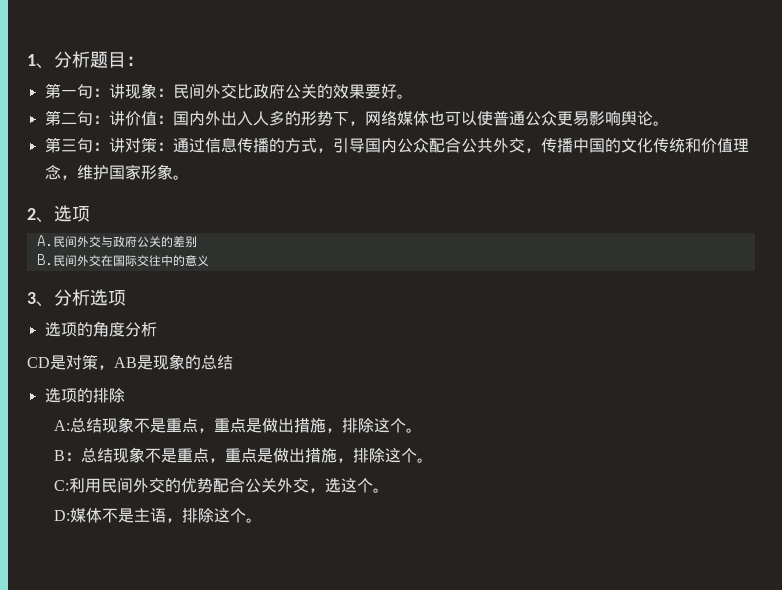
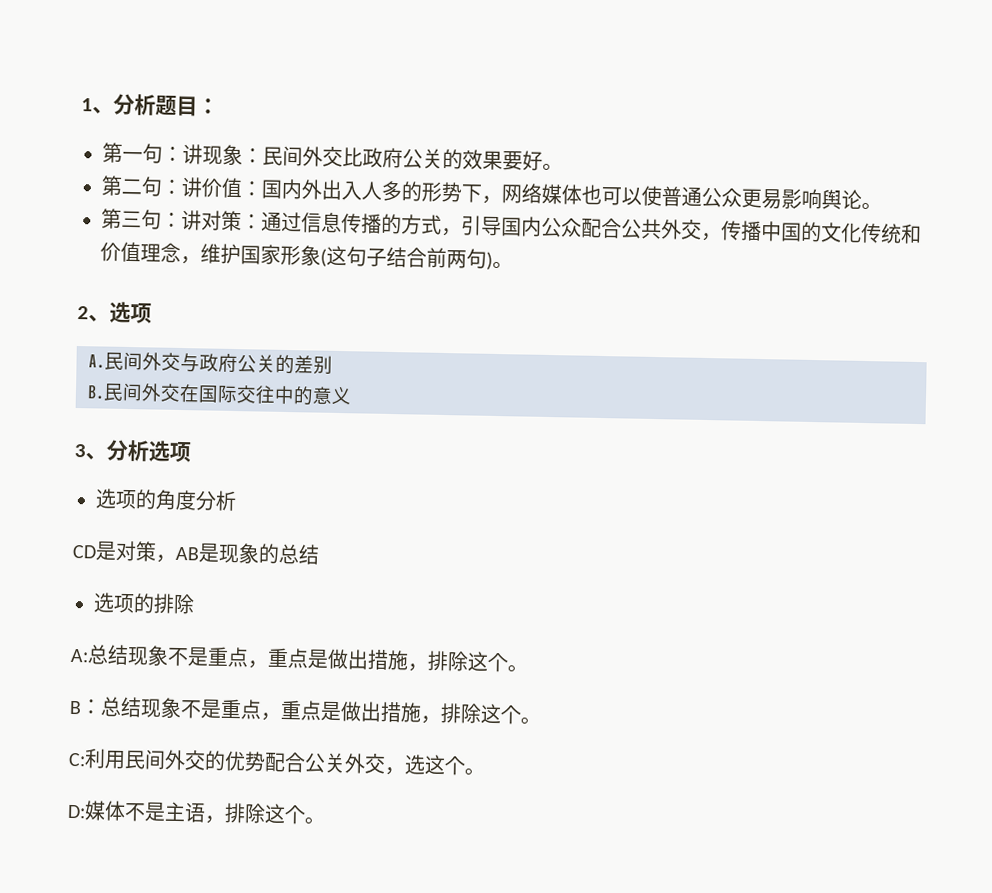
- 第三句：讲对策：通过信息传播的方式，引导国内公众配合公共外交，传播中国的文化传统和价值理念，维护国家形象。
+ 第三句：讲对策：通过信息传播的方式，引导国内公众配合公共外交，传播中国的文化传统和价值理念，维护国家形象(这句子结合前两句)。

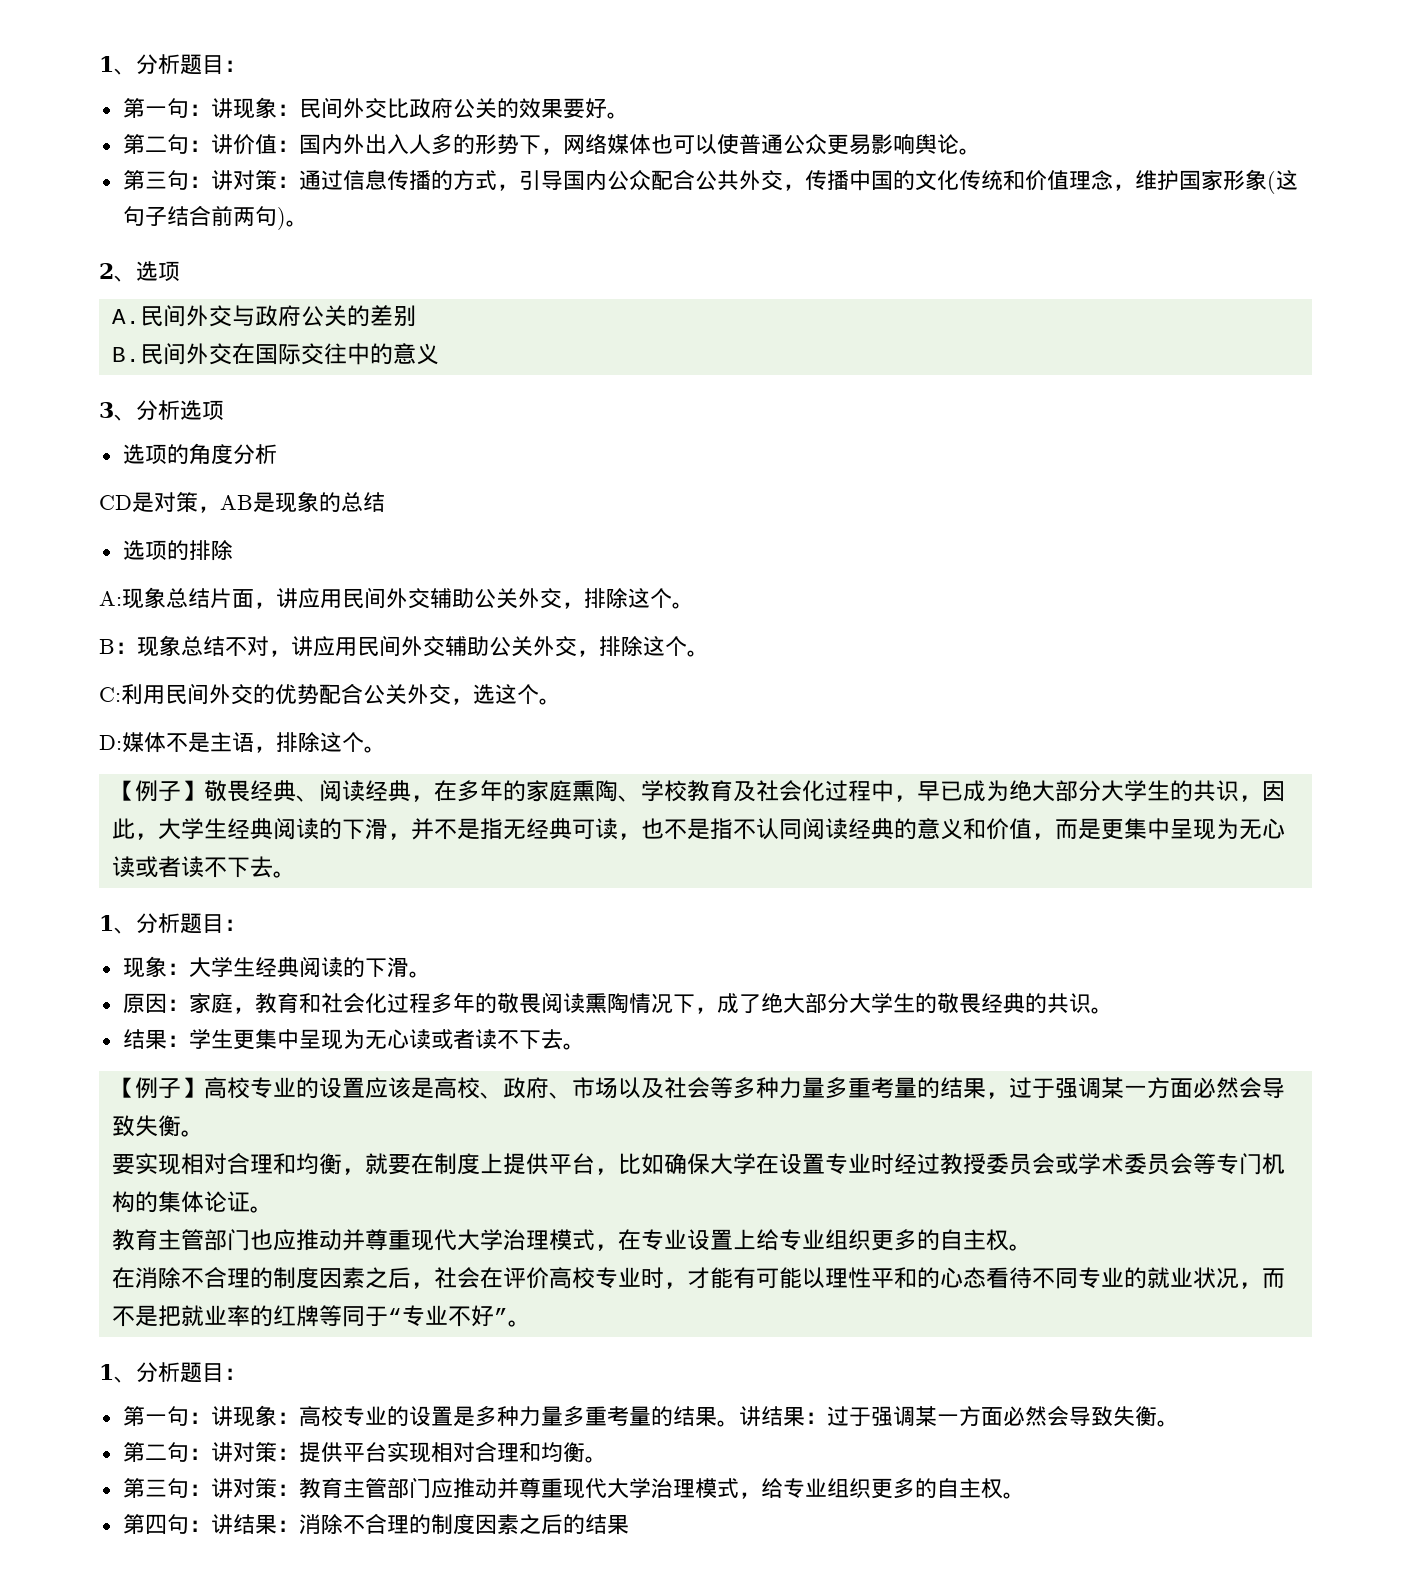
- A:总结现象不是重点，重点是做出措施，排除这个。
+ A:现象总结片面，讲应用民间外交辅助公关外交，排除这个。
- B：总结现象不是重点，重点是做出措施，排除这个。
+ B：现象总结不对，讲应用民间外交辅助公关外交，排除这个。
+ 【例子】敬畏经典、阅读经典，在多年的家庭熏陶、学校教育及社会化过程中，早已成为绝大部分大学生的共识，因此，大学生经典阅读的下滑，并不是指无经典可读，也不是指不认同阅读经典的意义和价值，而是更集中呈现为无心读或者读不下去。
+ 1、分析题目：
+ 现象：大学生经典阅读的下滑。
+ 原因：家庭，教育和社会化过程多年的敬畏阅读熏陶情况下，成了绝大部分大学生的敬畏经典的共识。
+ 结果：学生更集中呈现为无心读或者读不下去。
+ 【例子】高校专业的设置应该是高校、政府、市场以及社会等多种力量多重考量的结果，过于强调某一方面必然会导致失衡。
+ 要实现相对合理和均衡，就要在制度上提供平台，比如确保大学在设置专业时经过教授委员会或学术委员会等专门机构的集体论证。
+ 教育主管部门也应推动并尊重现代大学治理模式，在专业设置上给专业组织更多的自主权。
+ 在消除不合理的制度因素之后，社会在评价高校专业时，才能有可能以理性平和的心态看待不同专业的就业状况，而不是把就业率的红牌等同于“专业不好”。
+ 1、分析题目：
+ 第一句：讲现象：高校专业的设置是多种力量多重考量的结果。讲结果：过于强调某一方面必然会导致失衡。
+ 第二句：讲对策：提供平台实现相对合理和均衡。
+ 第三句：讲对策：教育主管部门应推动并尊重现代大学治理模式，给专业组织更多的自主权。
+ 第四句：讲结果：消除不合理的制度因素之后的结果

